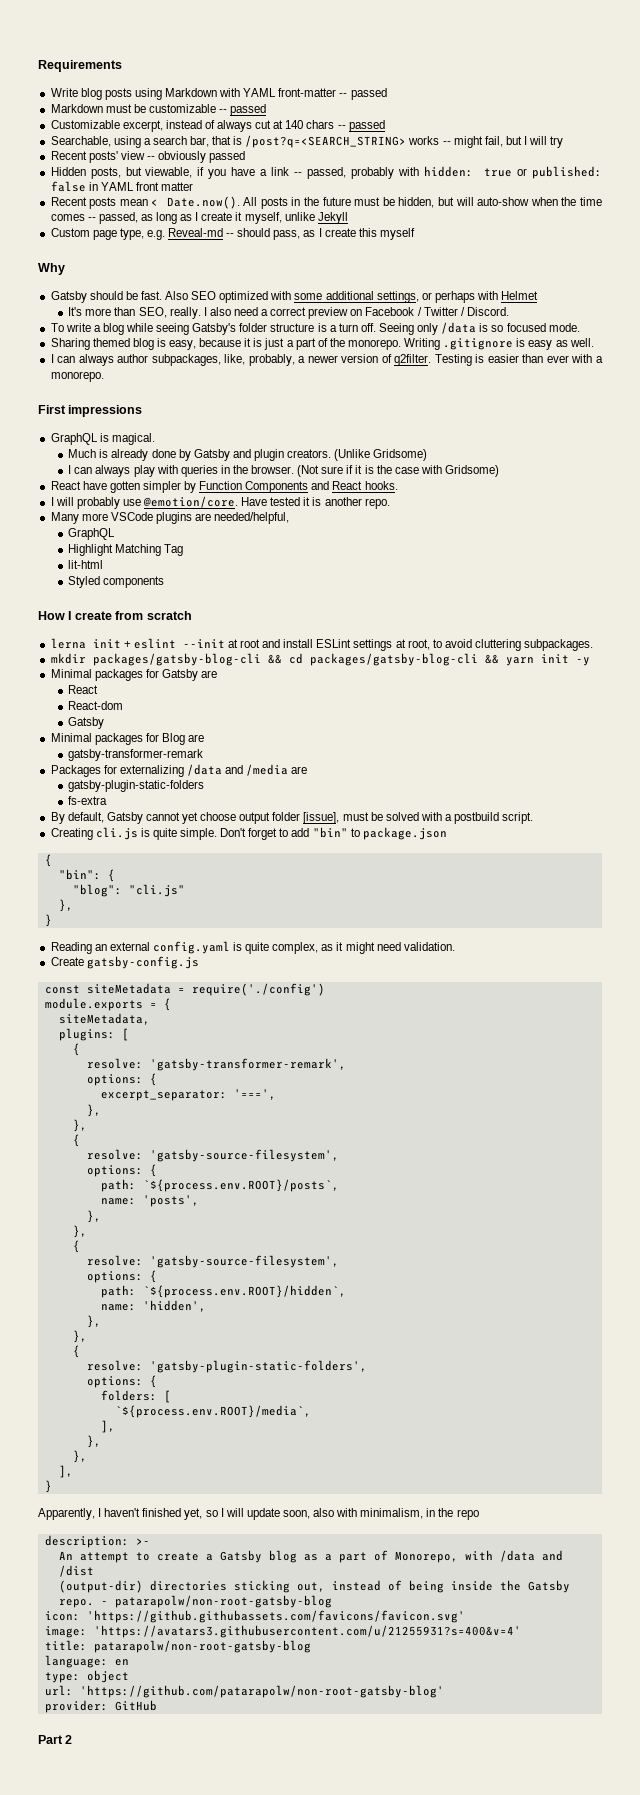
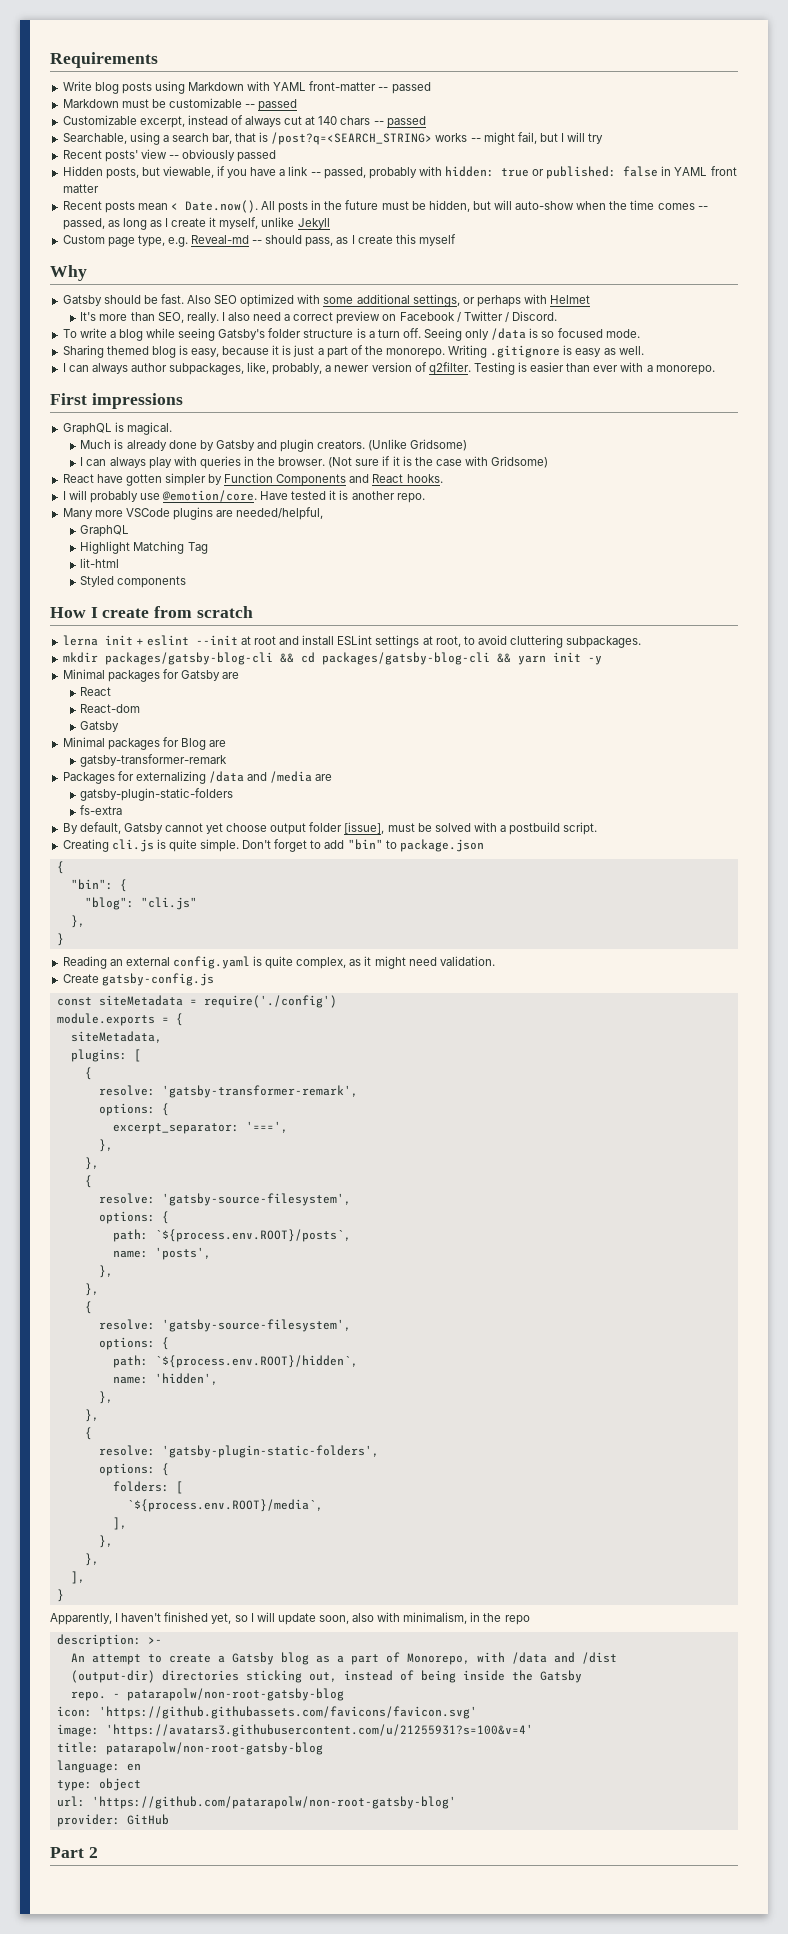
- image: 'https://avatars3.githubusercontent.com/u/21255931?s=400&v=4'
+ image: 'https://avatars3.githubusercontent.com/u/21255931?s=100&v=4'

